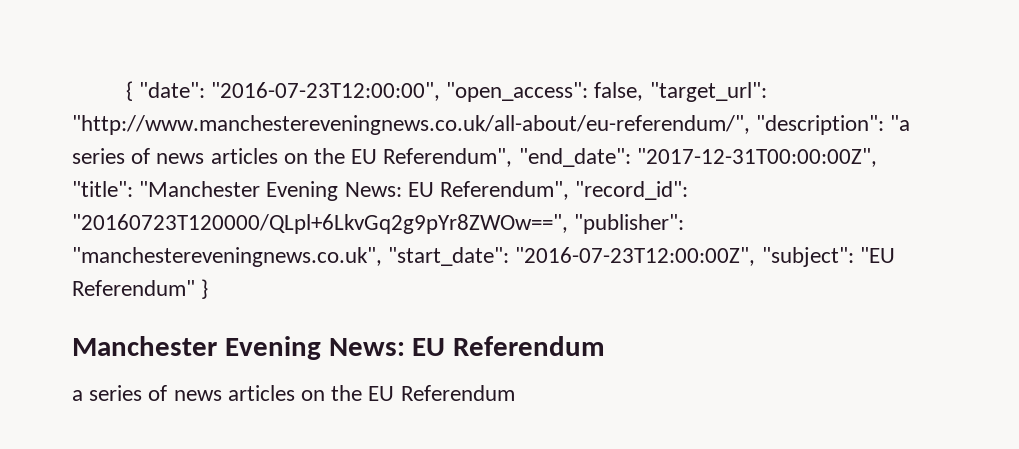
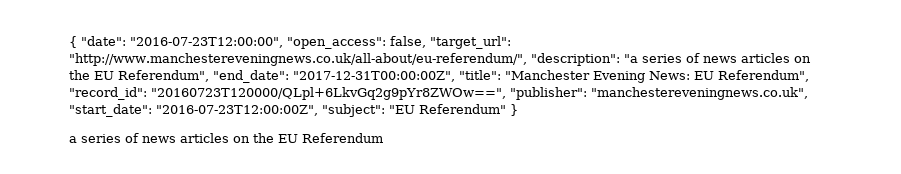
- Manchester Evening News: EU Referendum

